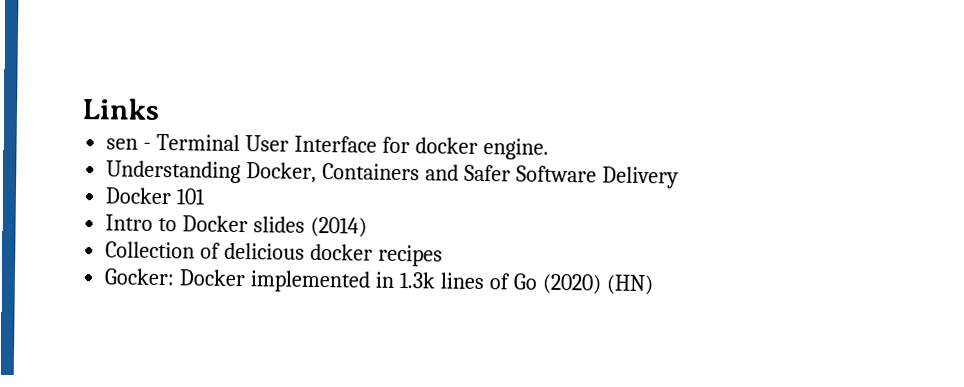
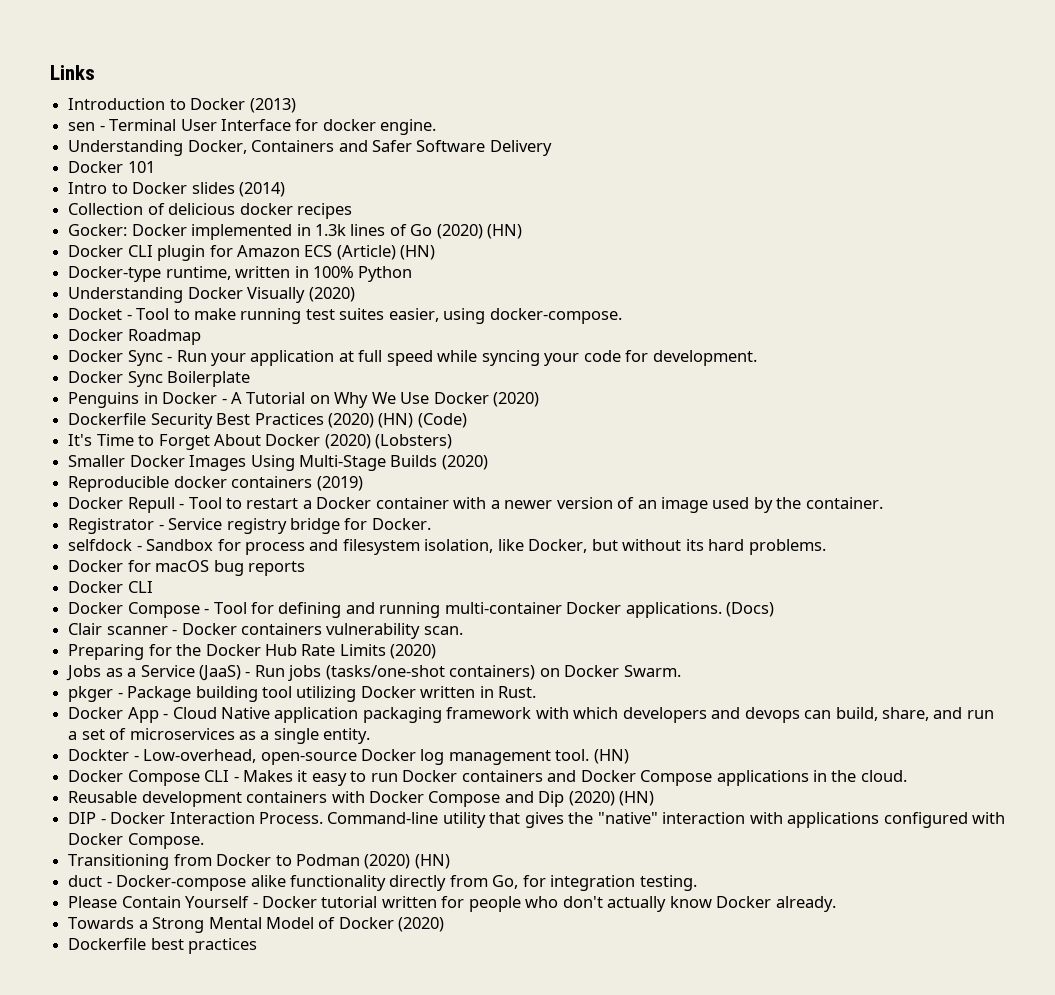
+ Introduction to Docker (2013)
+ Docker CLI plugin for Amazon ECS (Article) (HN)
+ Docker-type runtime, written in 100% Python
+ Understanding Docker Visually (2020)
+ Docket - Tool to make running test suites easier, using docker-compose.
+ Docker Roadmap
+ Docker Sync - Run your application at full speed while syncing your code for development.
+ Docker Sync Boilerplate
+ Penguins in Docker - A Tutorial on Why We Use Docker (2020)
+ Dockerfile Security Best Practices (2020) (HN) (Code)
+ It's Time to Forget About Docker (2020) (Lobsters)
+ Smaller Docker Images Using Multi-Stage Builds (2020)
+ Reproducible docker containers (2019)
+ Docker Repull - Tool to restart a Docker container with a newer version of an image used by the container.
+ Registrator - Service registry bridge for Docker.
+ selfdock - Sandbox for process and filesystem isolation, like Docker, but without its hard problems.
+ Docker for macOS bug reports
+ Docker CLI
+ Docker Compose - Tool for defining and running multi-container Docker applications. (Docs)
+ Clair scanner - Docker containers vulnerability scan.
+ Preparing for the Docker Hub Rate Limits (2020)
+ Jobs as a Service (JaaS) - Run jobs (tasks/one-shot containers) on Docker Swarm.
+ pkger - Package building tool utilizing Docker written in Rust.
+ Docker App - Cloud Native application packaging framework with which developers and devops can build, share, and run a set of microservices as a single entity.
+ Dockter - Low-overhead, open-source Docker log management tool. (HN)
+ Docker Compose CLI - Makes it easy to run Docker containers and Docker Compose applications in the cloud.
+ Reusable development containers with Docker Compose and Dip (2020) (HN)
+ DIP - Docker Interaction Process. Command-line utility that gives the "native" interaction with applications configured with Docker Compose.
+ Transitioning from Docker to Podman (2020) (HN)
+ duct - Docker-compose alike functionality directly from Go, for integration testing.
+ Please Contain Yourself - Docker tutorial written for people who don't actually know Docker already.
+ Towards a Strong Mental Model of Docker (2020)
+ Dockerfile best practices

